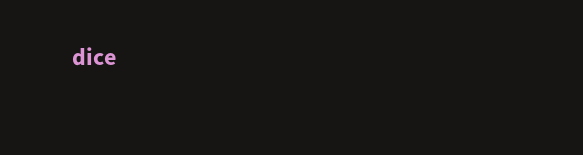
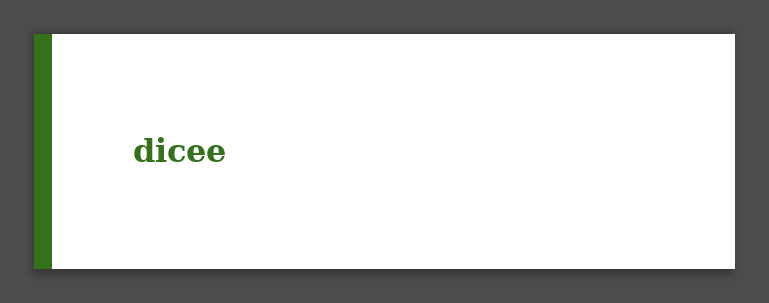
- dice
+ dicee

